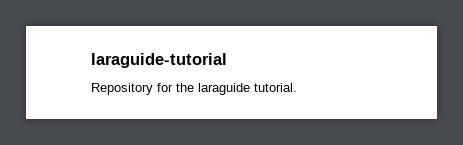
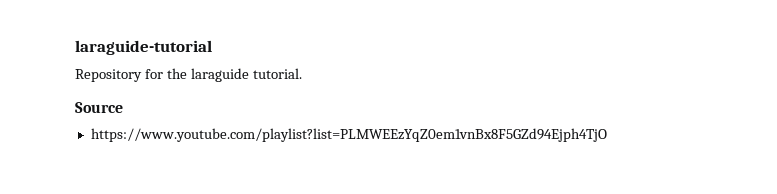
+ Source
+ https://www.youtube.com/playlist?list=PLMWEEzYqZ0em1vnBx8F5GZd94Ejph4TjO

